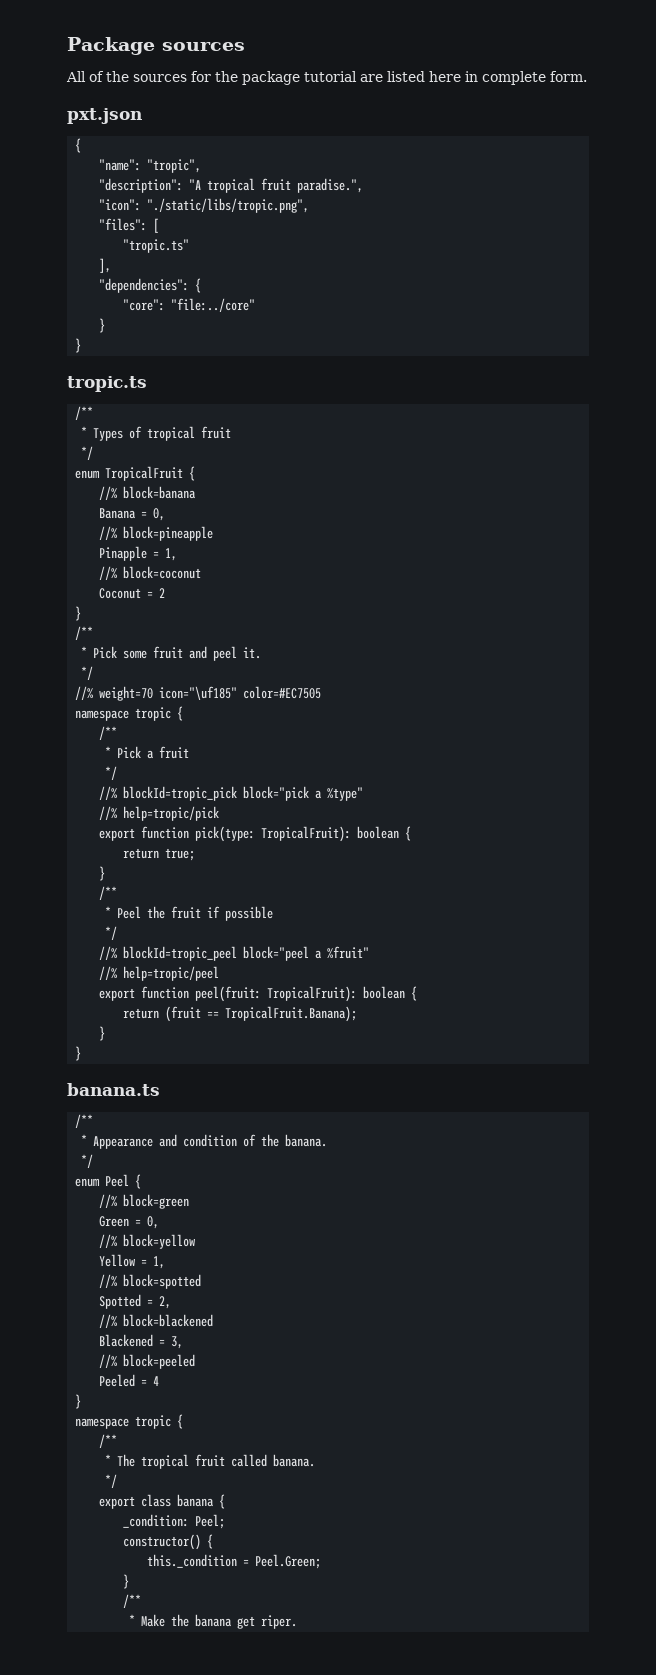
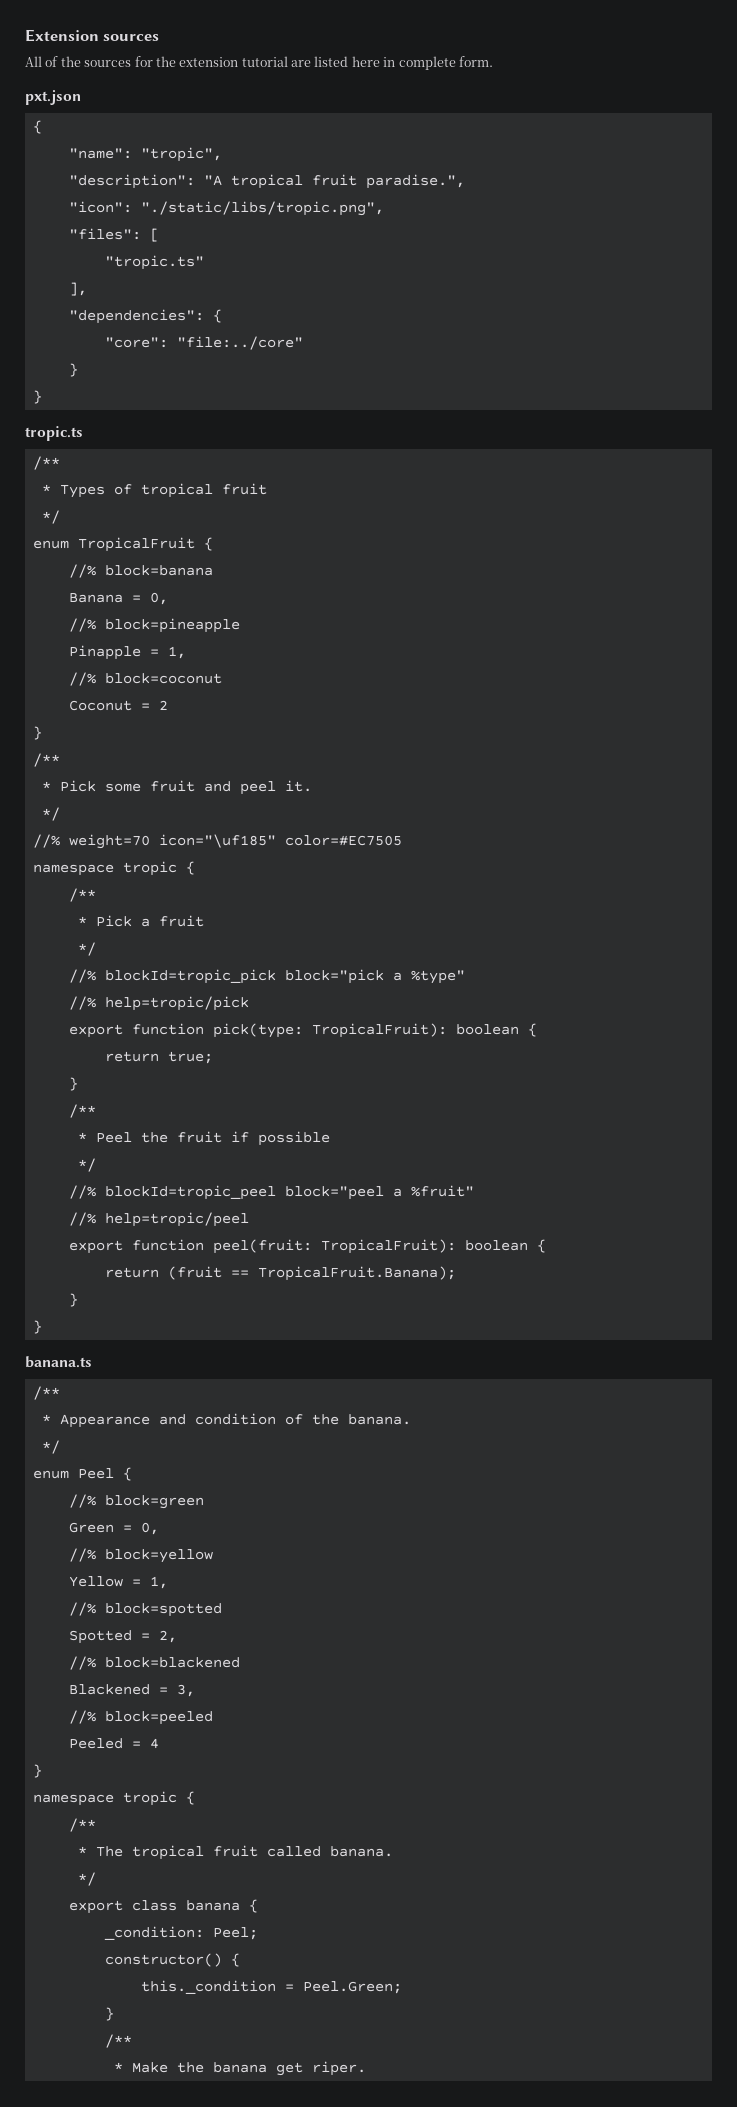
- Package sources
+ Extension sources
- All of the sources for the package tutorial are listed here in complete form.
+ All of the sources for the extension tutorial are listed here in complete form.

